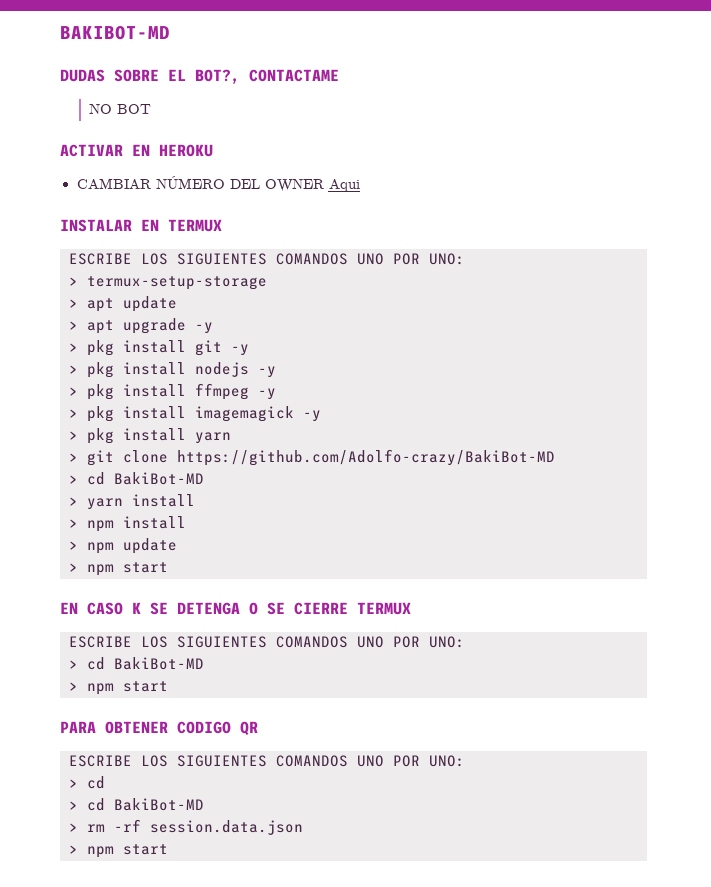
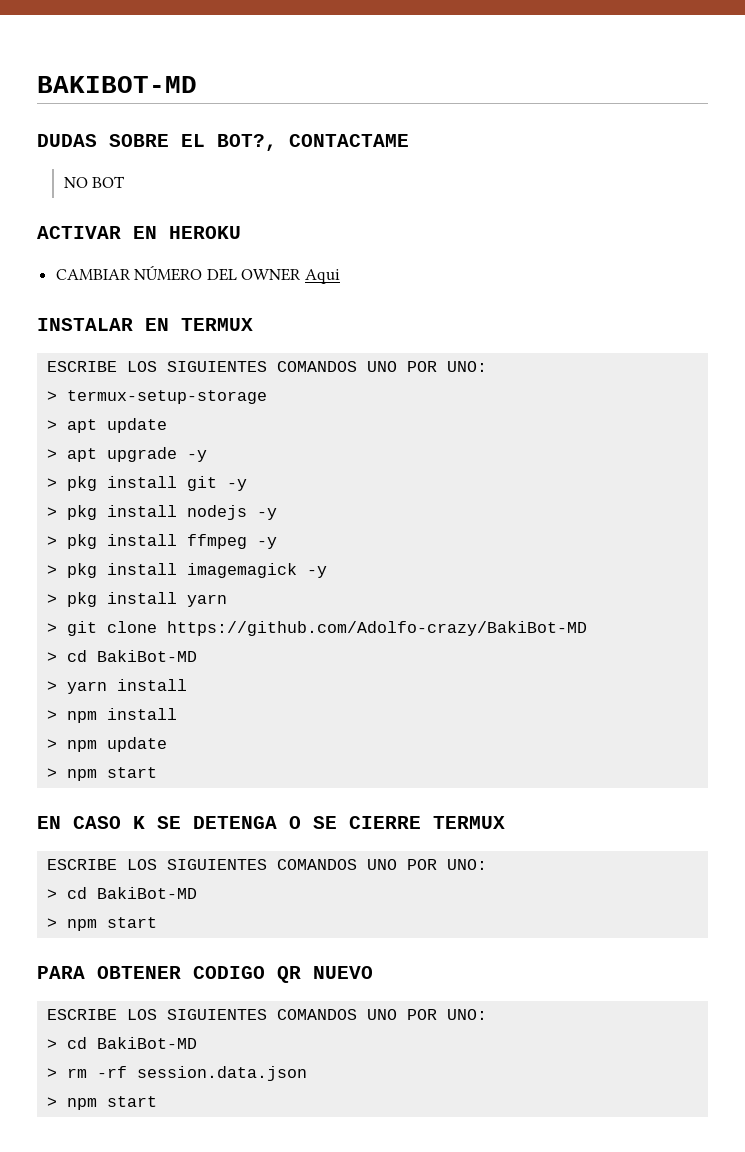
- PARA OBTENER CODIGO QR
+ PARA OBTENER CODIGO QR NUEVO
  ESCRIBE LOS SIGUIENTES COMANDOS UNO POR UNO:
- > cd

